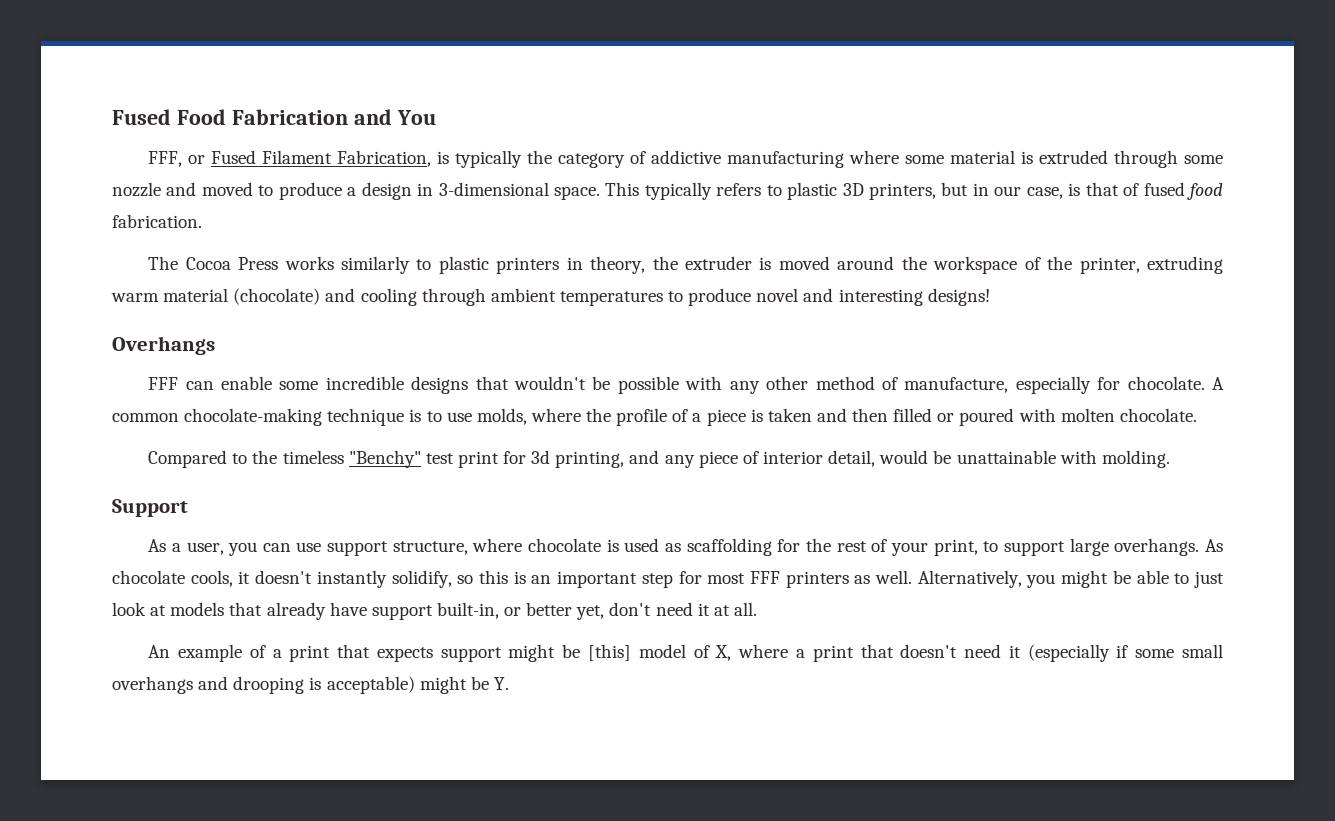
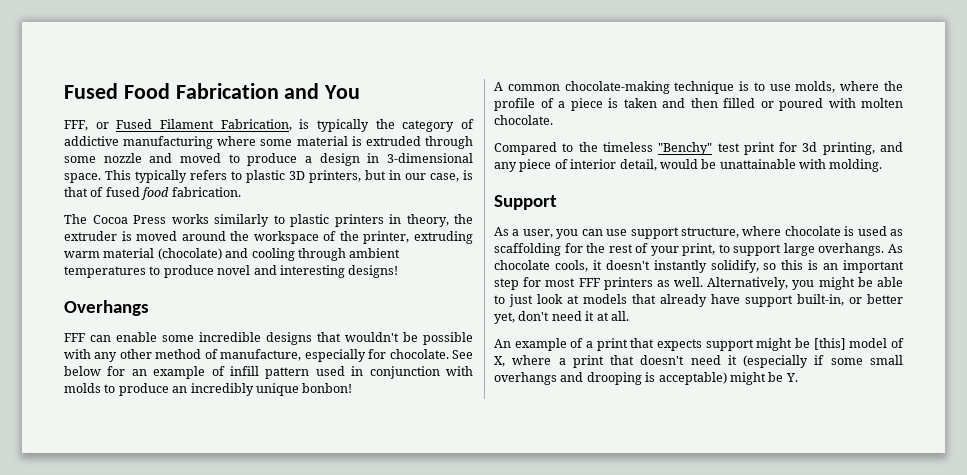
- FFF can enable some incredible designs that wouldn't be possible with any other method of manufacture, especially for chocolate. A common chocolate-making technique is to use molds, where the profile of a piece is taken and then filled or poured with molten chocolate.
+ FFF can enable some incredible designs that wouldn't be possible with any other method of manufacture, especially for chocolate. See below for an example of infill pattern used in conjunction with molds to produce an incredibly unique bonbon!
+ A common chocolate-making technique is to use molds, where the profile of a piece is taken and then filled or poured with molten chocolate.

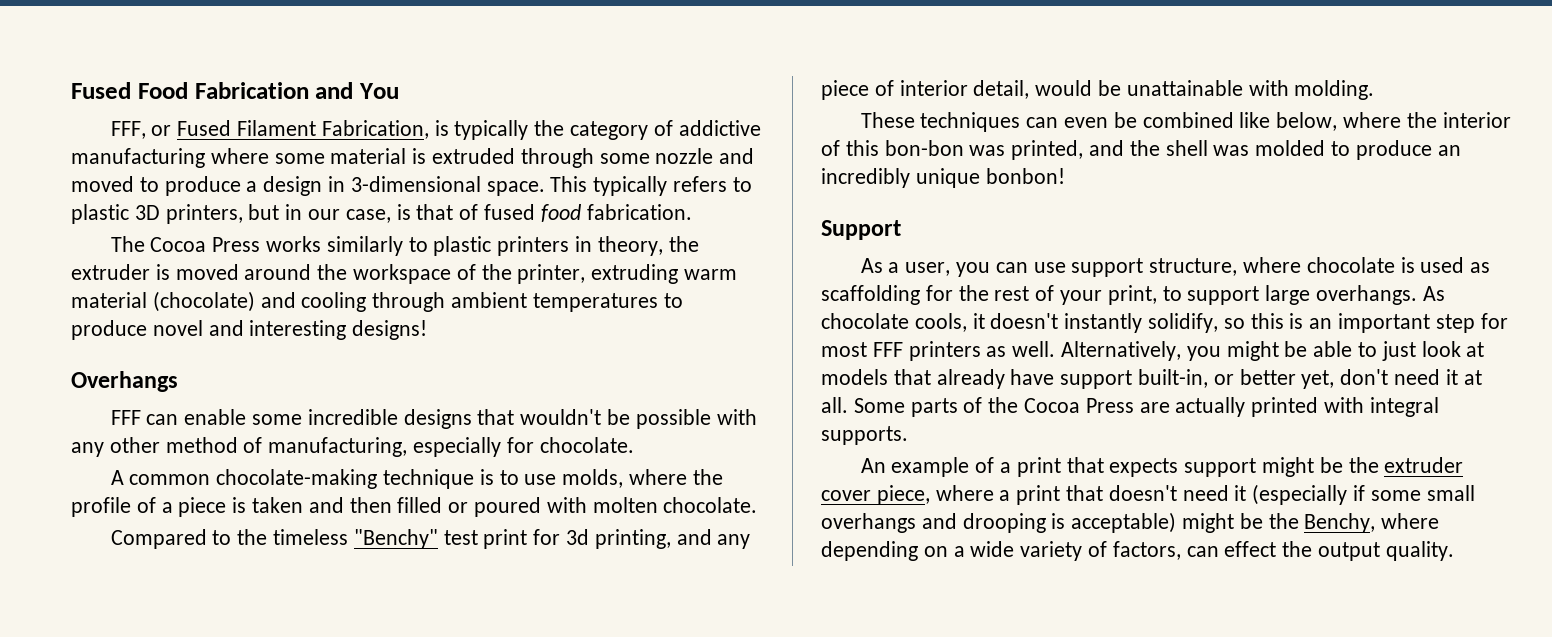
- FFF can enable some incredible designs that wouldn't be possible with any other method of manufacture, especially for chocolate. See below for an example of infill pattern used in conjunction with molds to produce an incredibly unique bonbon!
+ FFF can enable some incredible designs that wouldn't be possible with any other method of manufacturing, especially for chocolate.
+ These techniques can even be combined like below, where the interior of this bon-bon was printed, and the shell was molded to produce an incredibly unique bonbon!
+ Some parts of the Cocoa Press are actually printed with integral supports.
- An example of a print that expects support might be [this] model of X, where a print that doesn't need it (especially if some small overhangs and drooping is acceptable) might be Y.
+ An example of a print that expects support might be the extruder cover piece, where a print that doesn't need it (especially if some small overhangs and drooping is acceptable) might be the Benchy, where depending on a wide variety of factors, can effect the output quality.

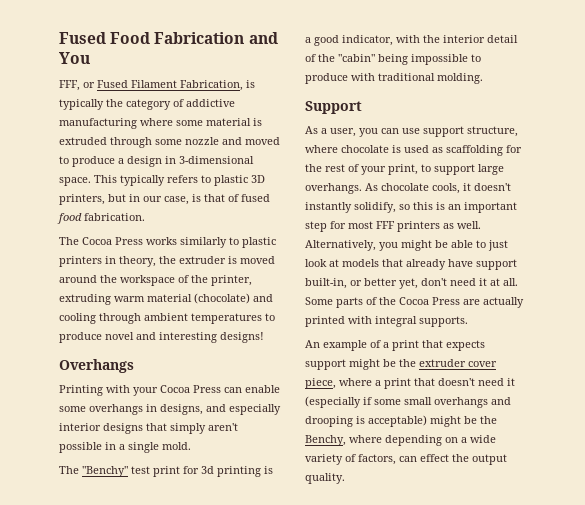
- FFF can enable some incredible designs that wouldn't be possible with any other method of manufacturing, especially for chocolate.
- A common chocolate-making technique is to use molds, where the profile of a piece is taken and then filled or poured with molten chocolate.
- Compared to the timeless "Benchy" test print for 3d printing, and any piece of interior detail, would be unattainable with molding.
- These techniques can even be combined like below, where the interior of this bon-bon was printed, and the shell was molded to produce an incredibly unique bonbon!
+ Printing with your Cocoa Press can enable some overhangs in designs, and especially interior designs that simply aren't possible in a single mold.
+ The "Benchy" test print for 3d printing is a good indicator, with the interior detail of the "cabin" being impossible to produce with traditional molding.

